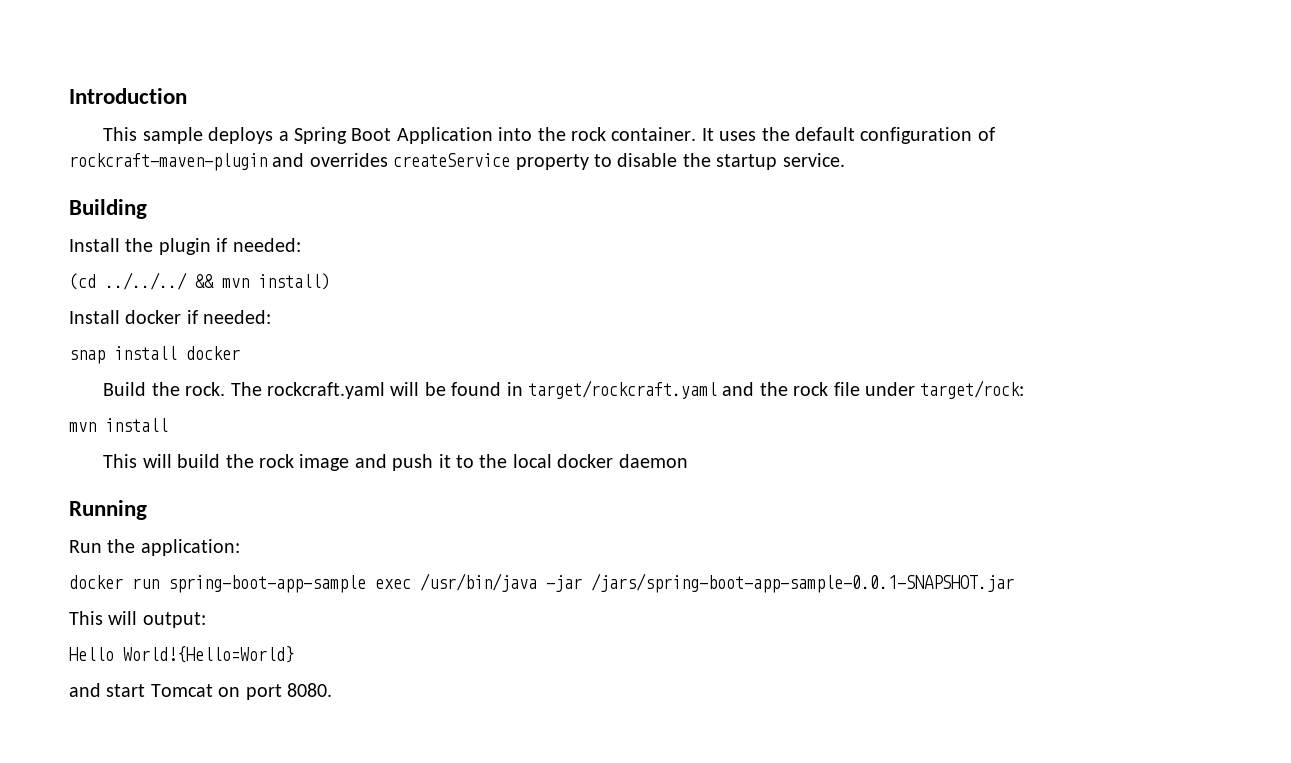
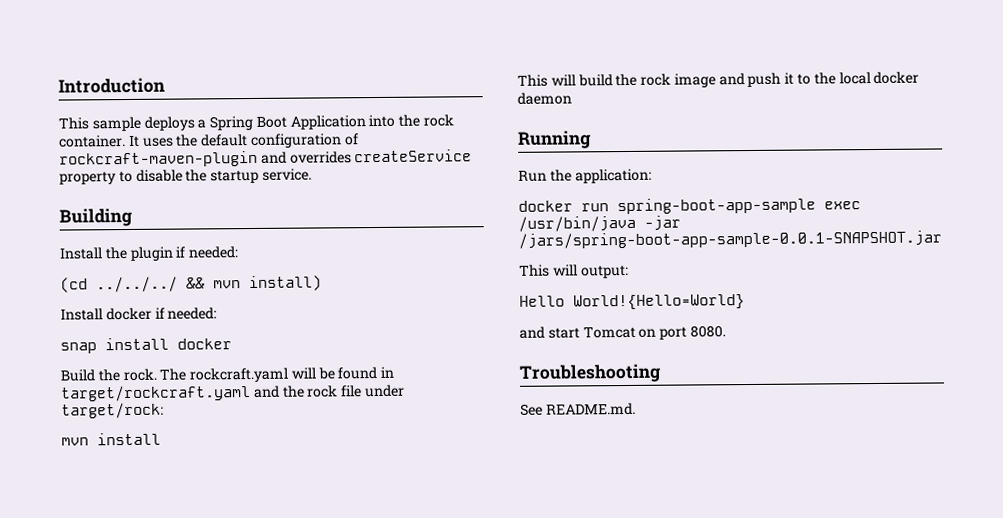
+ Troubleshooting
+ See README.md.

